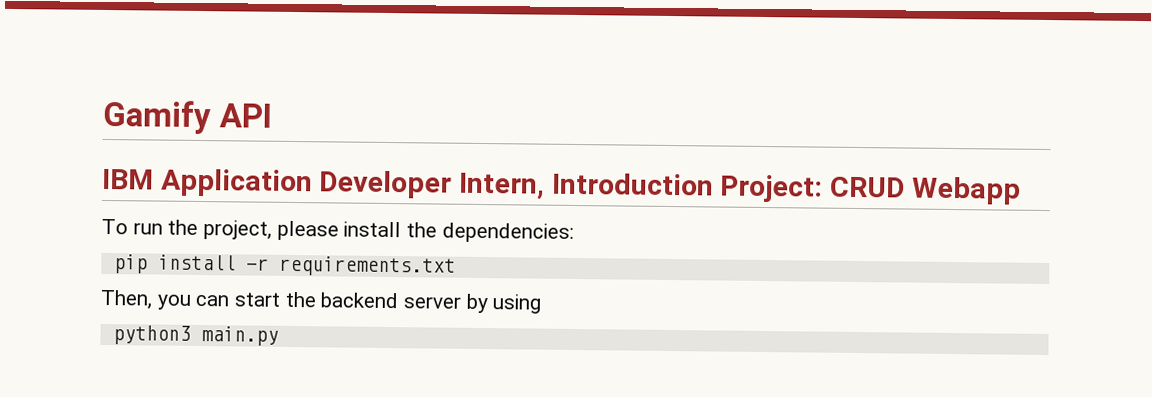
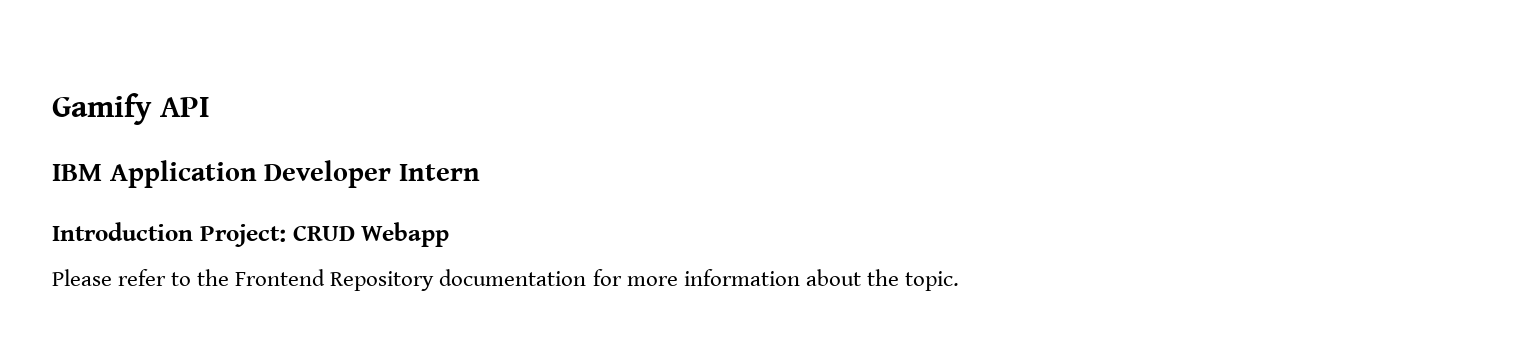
- IBM Application Developer Intern, Introduction Project: CRUD Webapp
+ IBM Application Developer Intern
+ Introduction Project: CRUD Webapp
- To run the project, please install the dependencies:
- pip install -r requirements.txt
- Then, you can start the backend server by using
- python3 main.py
+ Please refer to the Frontend Repository documentation for more information about the topic.

